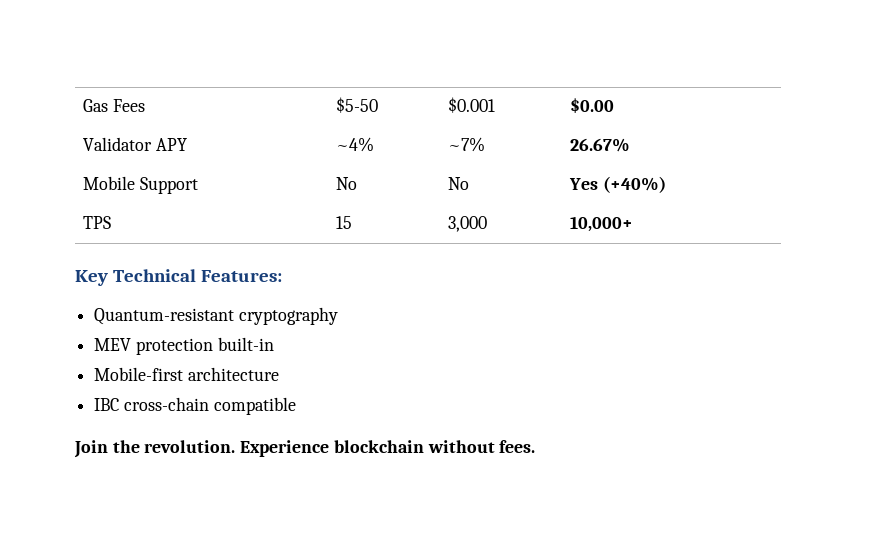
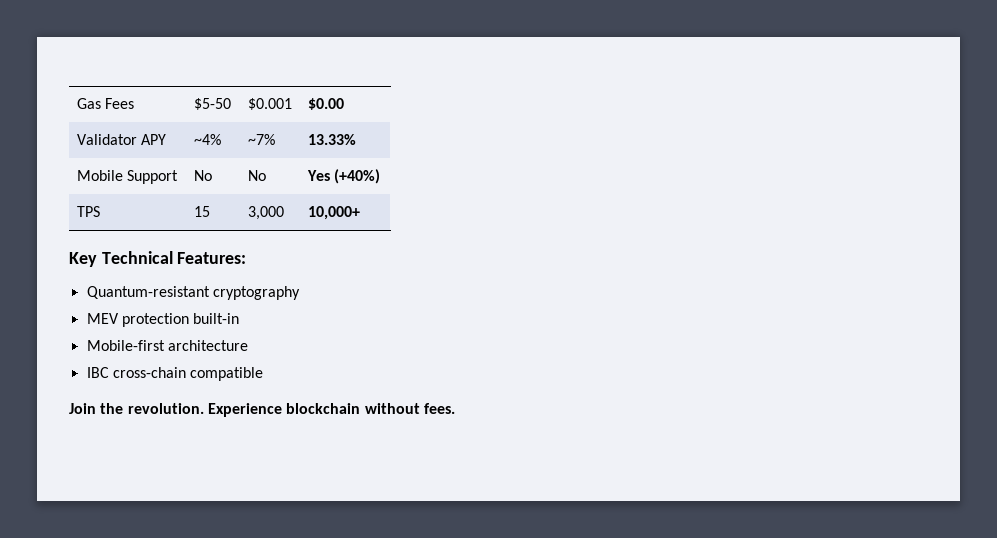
- Validator APY | ~4% | ~7% | 26.67%
+ Validator APY | ~4% | ~7% | 13.33%

